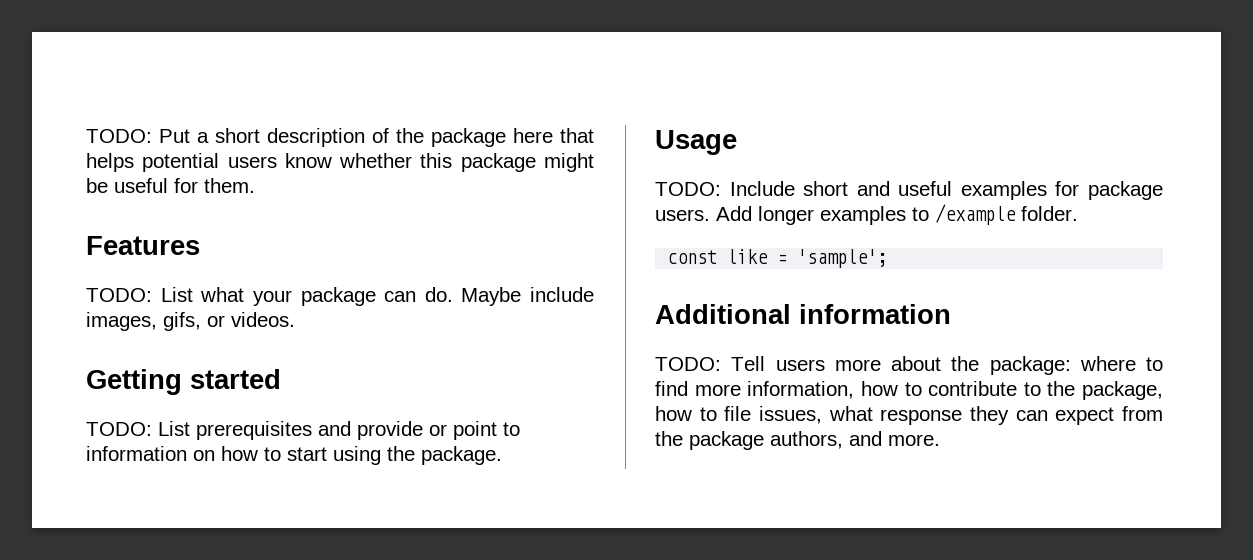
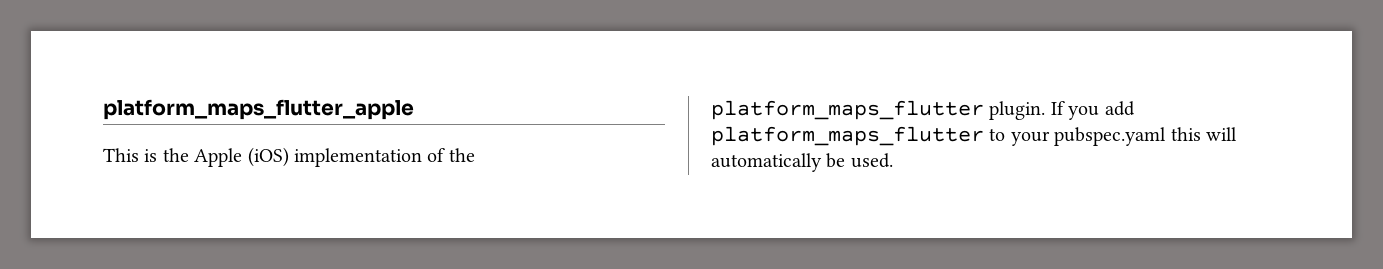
- TODO: Put a short description of the package here that helps potential users know whether this package might be useful for them.
- Features
- TODO: List what your package can do. Maybe include images, gifs, or videos.
- Getting started
- TODO: List prerequisites and provide or point to information on how to start using the package.
- Usage
- TODO: Include short and useful examples for package users. Add longer examples to /example folder.
- const like = 'sample';
- Additional information
- TODO: Tell users more about the package: where to find more information, how to contribute to the package, how to file issues, what response they can expect from the package authors, and more.
+ platform_maps_flutter_apple
+ This is the Apple (iOS) implementation of the platform_maps_flutter plugin. If you add platform_maps_flutter to your pubspec.yaml this will automatically be used.

